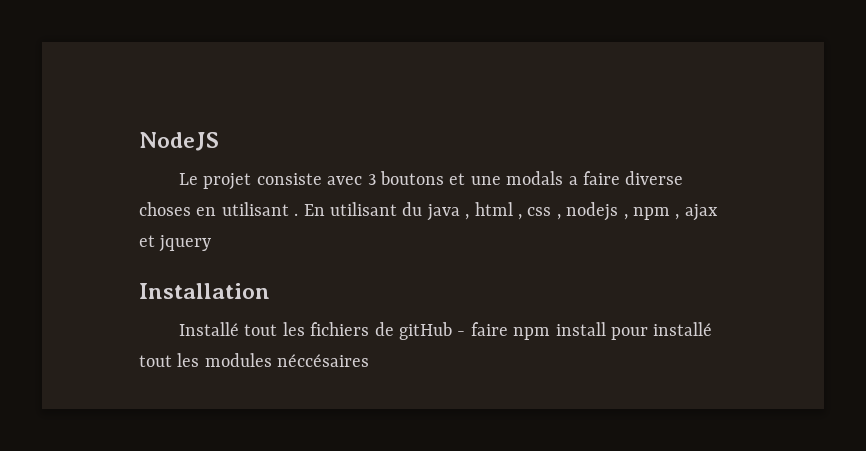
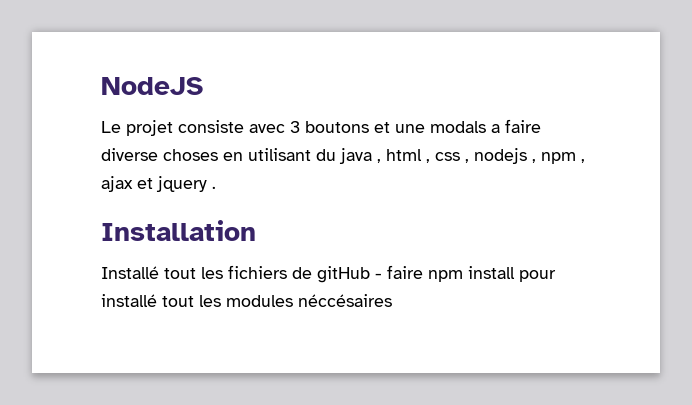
- Le projet consiste avec 3 boutons et une modals a faire diverse choses en utilisant . En utilisant du java , html , css , nodejs , npm , ajax et jquery
+ Le projet consiste avec 3 boutons et une modals a faire diverse choses en utilisant du java , html , css , nodejs , npm , ajax et jquery .

